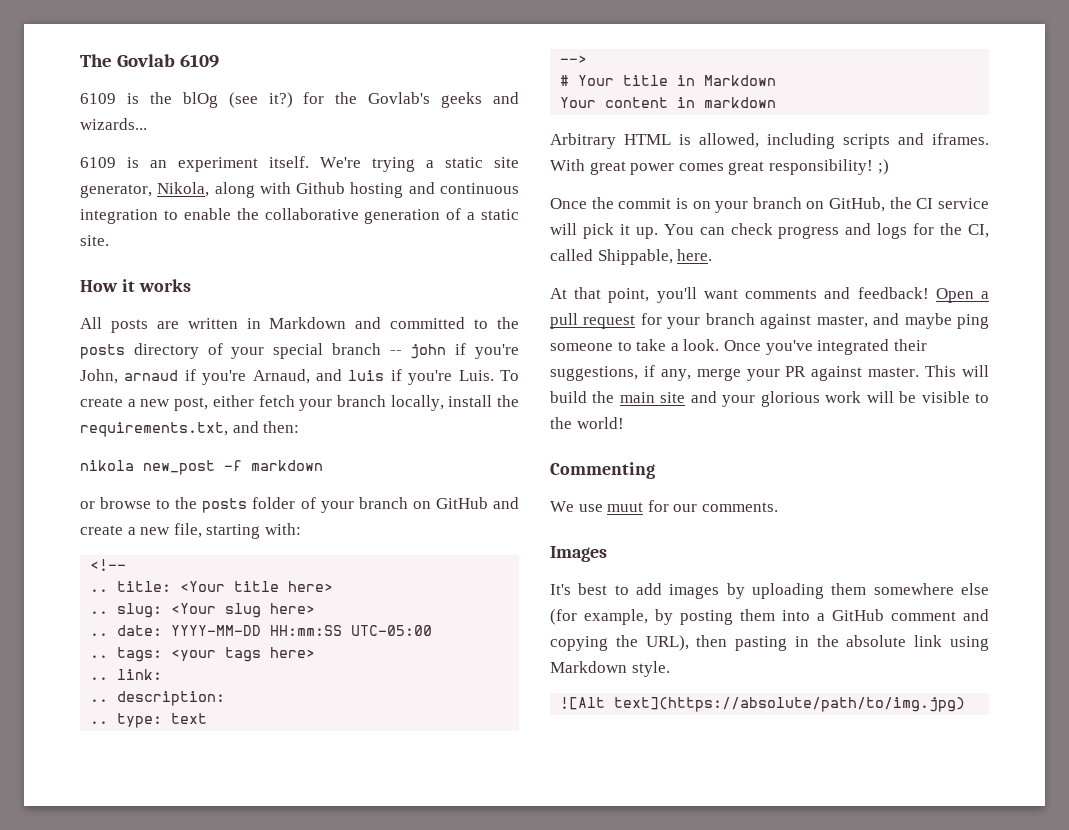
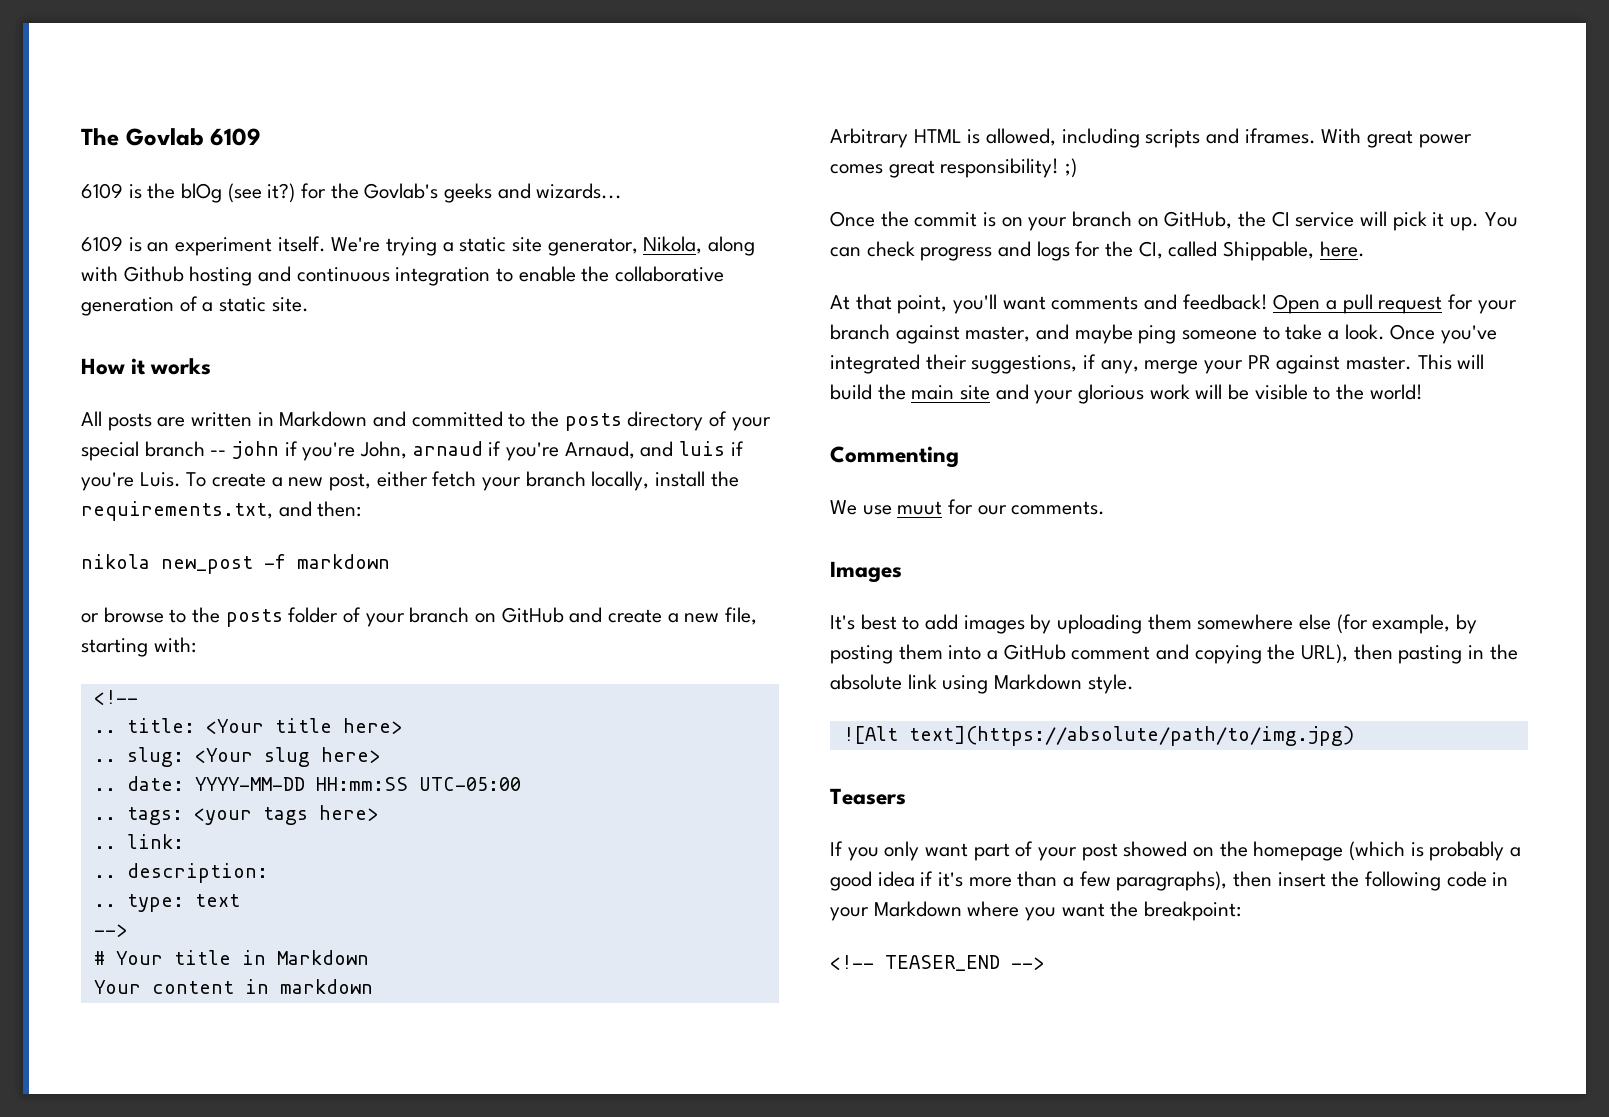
+ Teasers
+ If you only want part of your post showed on the homepage (which is probably a good idea if it's more than a few paragraphs), then insert the following code in your Markdown where you want the breakpoint:
+ <!-- TEASER_END -->

